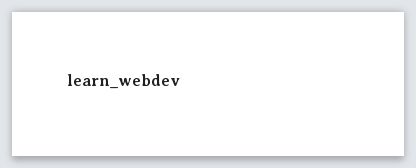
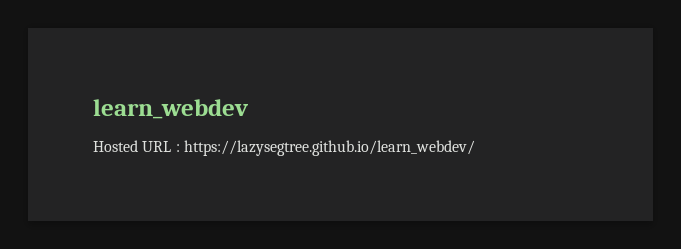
+ Hosted URL : https://lazysegtree.github.io/learn_webdev/

